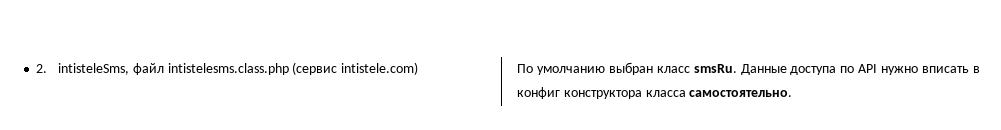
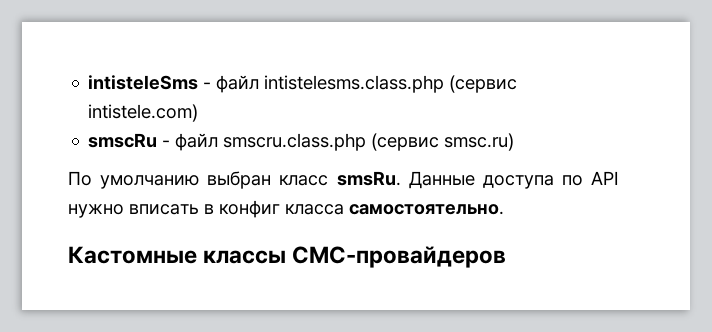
- 2. intisteleSms, файл intistelesms.class.php (сервис intistele.com)
+ intisteleSms - файл intistelesms.class.php (сервис intistele.com)
+ smscRu - файл smscru.class.php (сервис smsc.ru)
- Данные доступа по API нужно вписать в конфиг конструктора класса самостоятельно.
+ Данные доступа по API нужно вписать в конфиг класса самостоятельно.
+ Кастомные классы СМС-провайдеров

